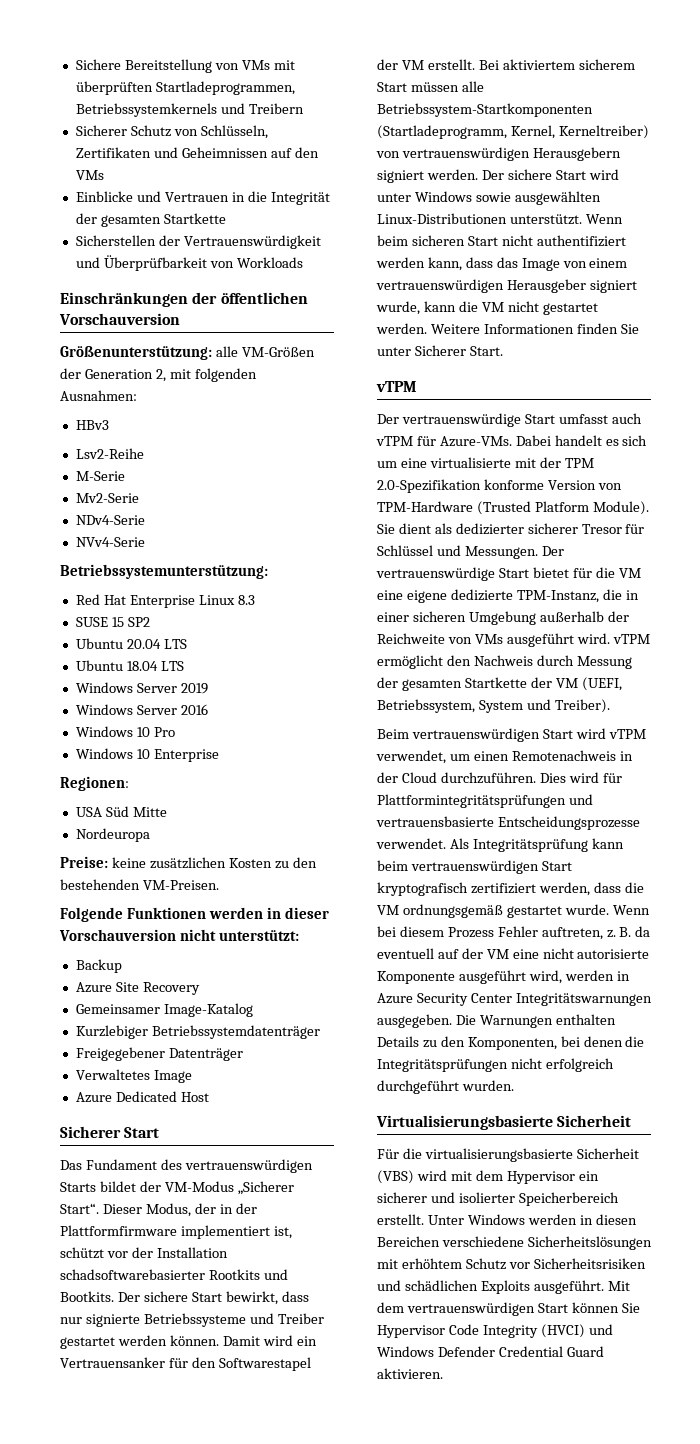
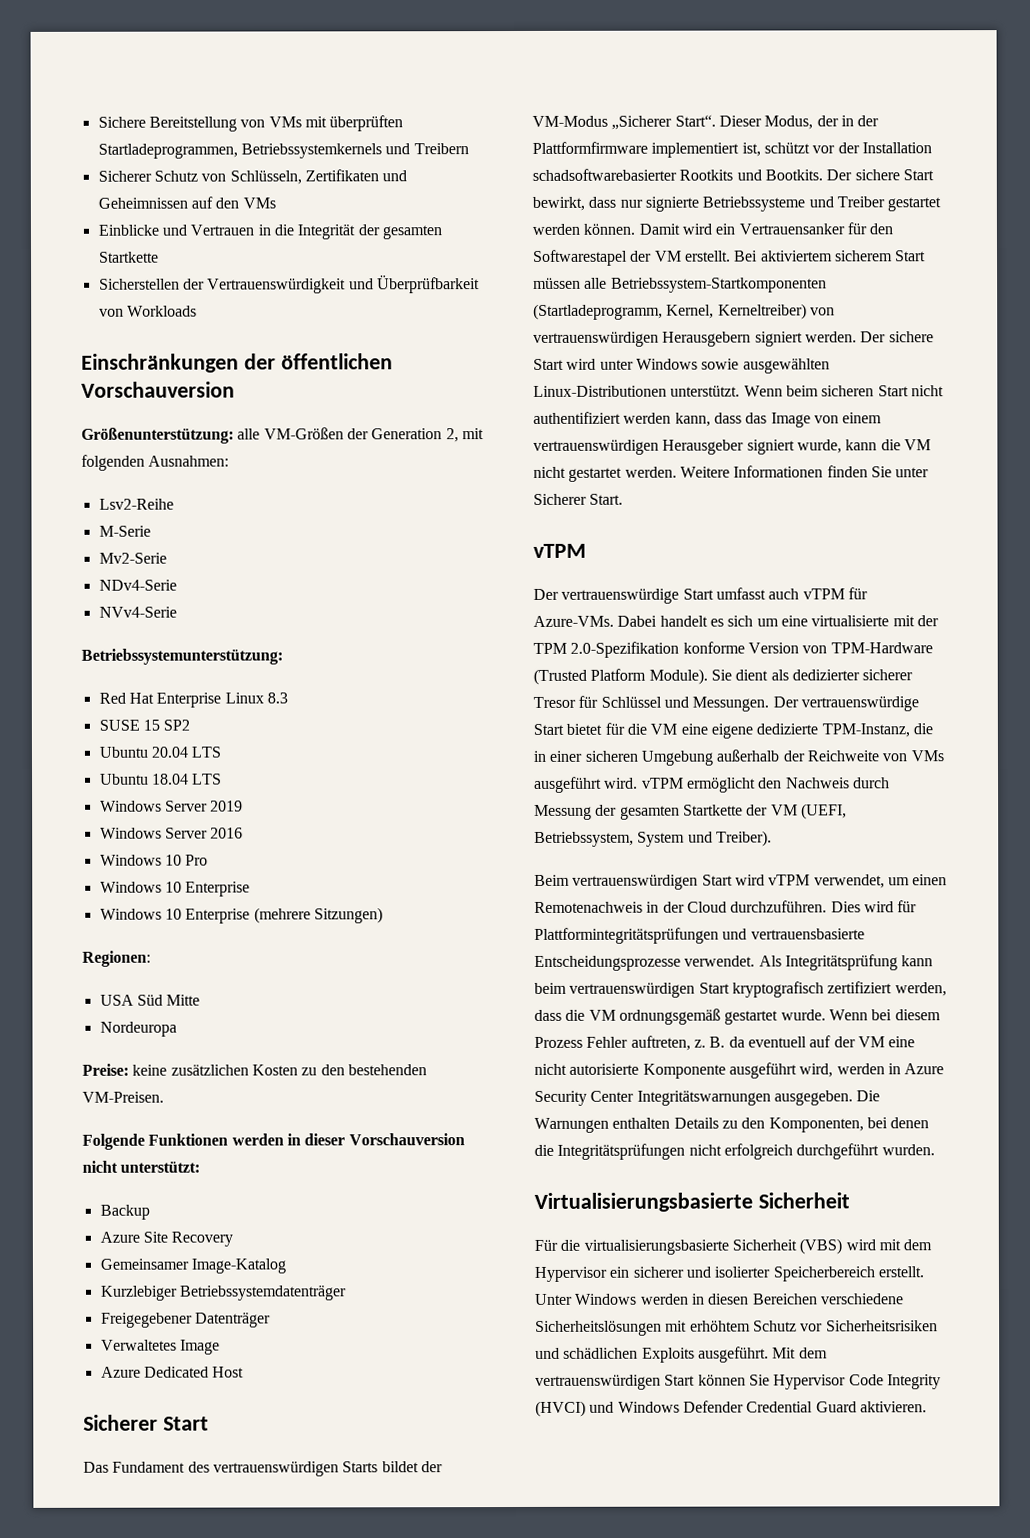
- HBv3
+ Windows 10 Enterprise (mehrere Sitzungen)

